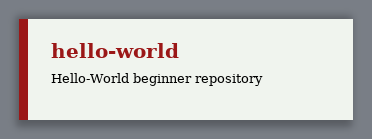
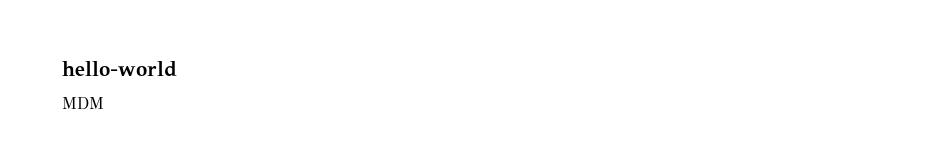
- Hello-World beginner repository
+ MDM

